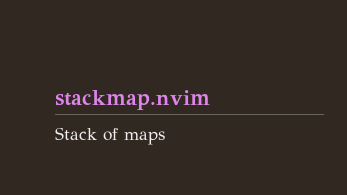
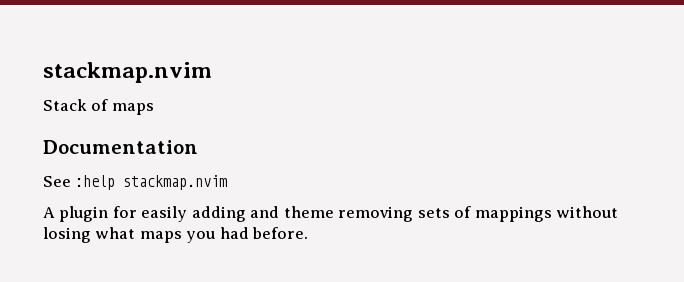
+ Documentation
+ See :help stackmap.nvim
+ A plugin for easily adding and theme removing sets of mappings without losing what maps you had before.

